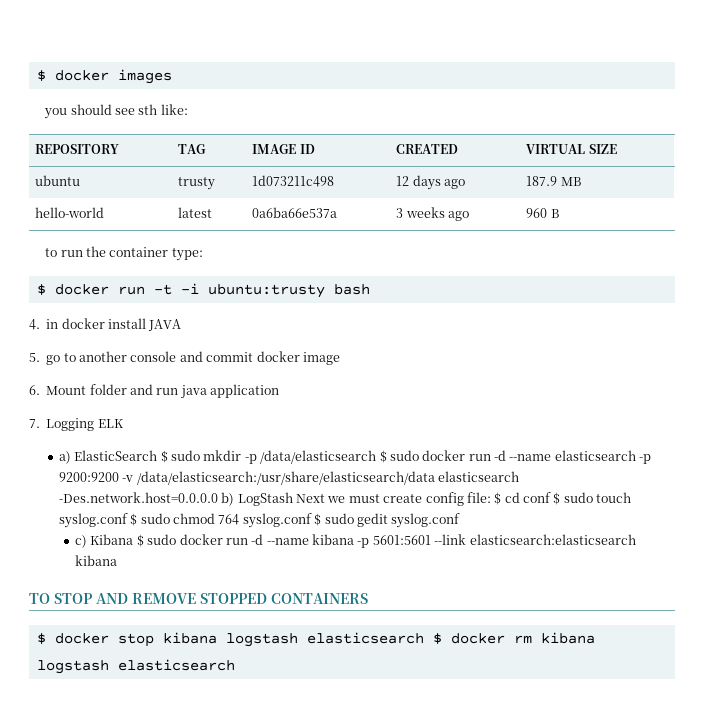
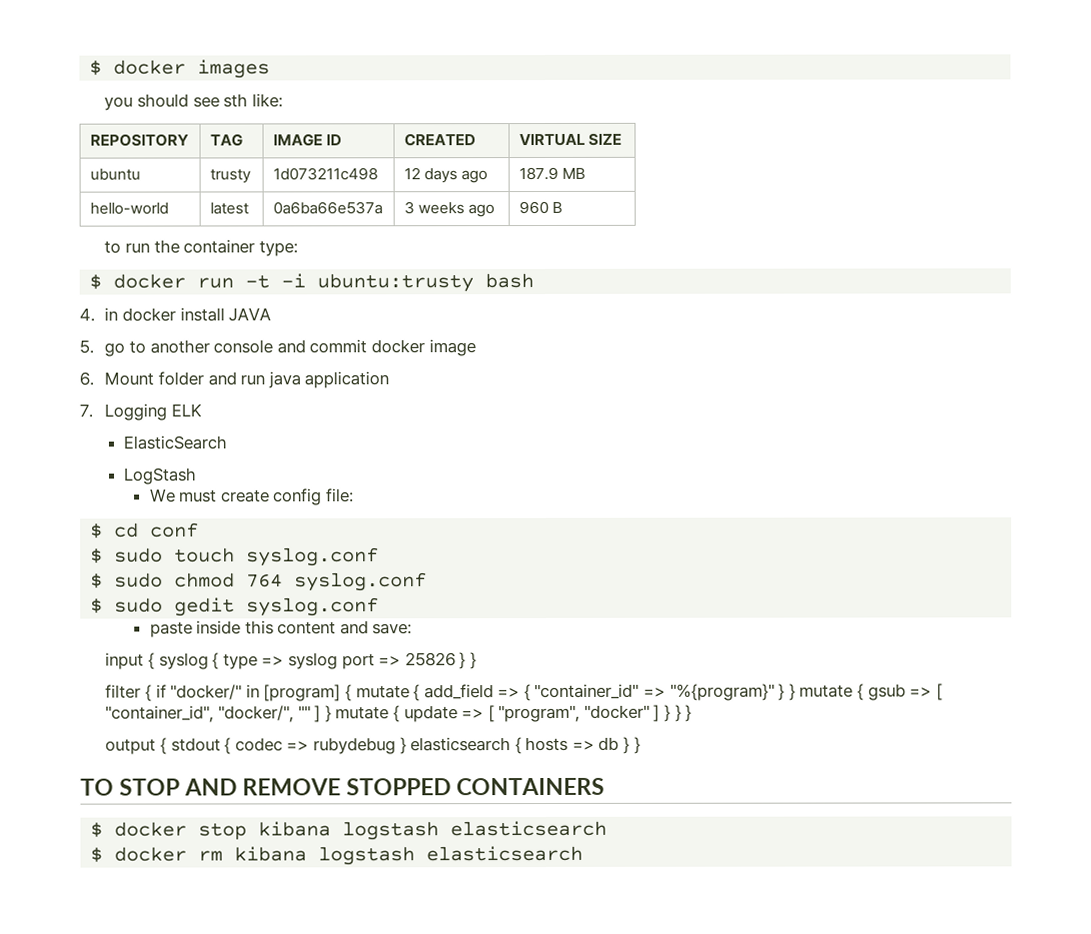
- a) ElasticSearch $ sudo mkdir -p /data/elasticsearch $ sudo docker run -d --name elasticsearch -p 9200:9200 -v /data/elasticsearch:/usr/share/elasticsearch/data elasticsearch -Des.network.host=0.0.0.0 b) LogStash Next we must create config file: $ cd conf $ sudo touch syslog.conf $ sudo chmod 764 syslog.conf $ sudo gedit syslog.conf
+ ElasticSearch
+ LogStash
+ We must create config file:
+ $ cd conf
+ $ sudo touch syslog.conf
+ $ sudo chmod 764 syslog.conf
+ $ sudo gedit syslog.conf
- c) Kibana $ sudo docker run -d --name kibana -p 5601:5601 --link elasticsearch:elasticsearch kibana
+ paste inside this content and save:
+ input { syslog { type => syslog port => 25826 } }
+ filter { if "docker/" in [program] { mutate { add_field => { "container_id" => "%{program}" } } mutate { gsub => [ "container_id", "docker/", "" ] } mutate { update => [ "program", "docker" ] } } }
+ output { stdout { codec => rubydebug } elasticsearch { hosts => db } }
- $ docker stop kibana logstash elasticsearch $ docker rm kibana logstash elasticsearch
+ $ docker stop kibana logstash elasticsearch
+ $ docker rm kibana logstash elasticsearch

